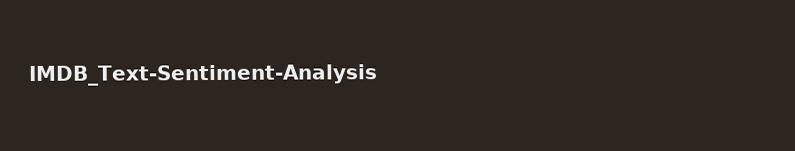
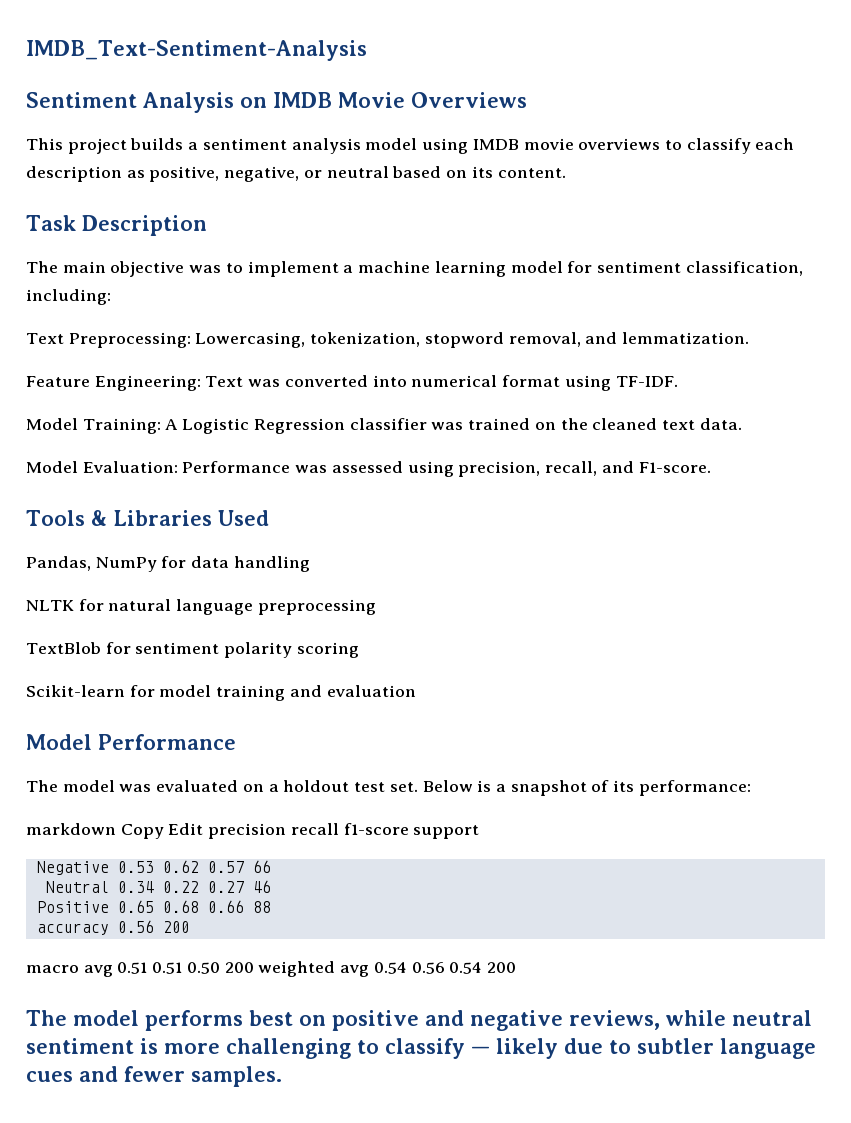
+ Sentiment Analysis on IMDB Movie Overviews
+ This project builds a sentiment analysis model using IMDB movie overviews to classify each description as positive, negative, or neutral based on its content.
+ Task Description
+ The main objective was to implement a machine learning model for sentiment classification, including:
+ Text Preprocessing: Lowercasing, tokenization, stopword removal, and lemmatization.
+ Feature Engineering: Text was converted into numerical format using TF-IDF.
+ Model Training: A Logistic Regression classifier was trained on the cleaned text data.
+ Model Evaluation: Performance was assessed using precision, recall, and F1-score.
+ Tools & Libraries Used
+ Pandas, NumPy for data handling
+ NLTK for natural language preprocessing
+ TextBlob for sentiment polarity scoring
+ Scikit-learn for model training and evaluation
+ Model Performance
+ The model was evaluated on a holdout test set. Below is a snapshot of its performance:
+ markdown Copy Edit precision recall f1-score support
+ Negative 0.53 0.62 0.57 66
+ Neutral 0.34 0.22 0.27 46
+ Positive 0.65 0.68 0.66 88
+ accuracy 0.56 200
+ macro avg 0.51 0.51 0.50 200 weighted avg 0.54 0.56 0.54 200
+ The model performs best on positive and negative reviews, while neutral sentiment is more challenging to classify — likely due to subtler language cues and fewer samples.

